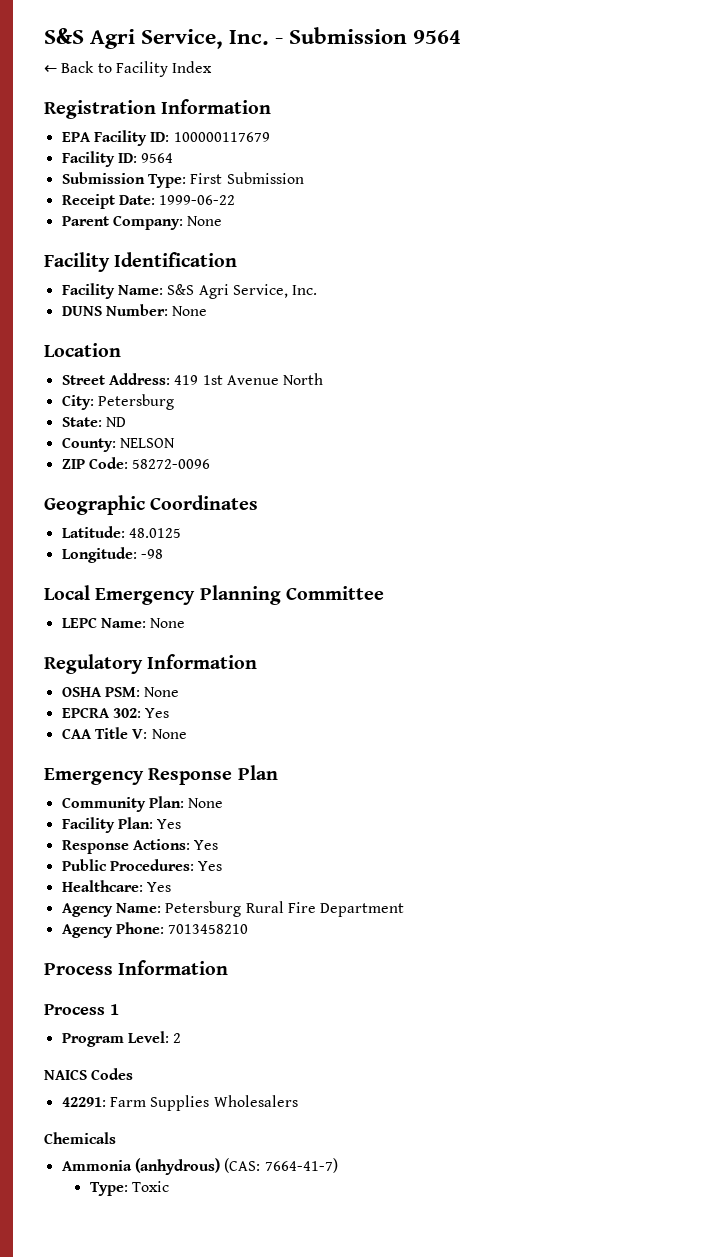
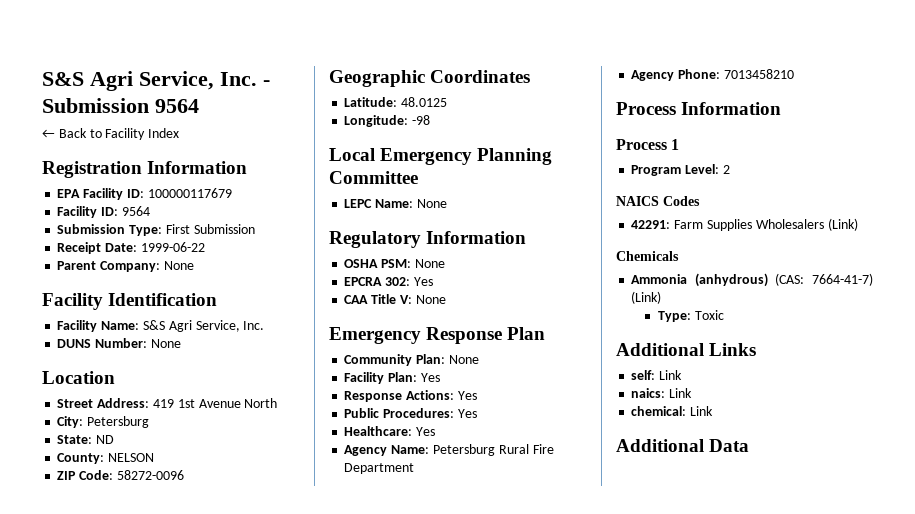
- 42291: Farm Supplies Wholesalers
+ 42291: Farm Supplies Wholesalers (Link)
- Ammonia (anhydrous) (CAS: 7664-41-7)
+ Ammonia (anhydrous) (CAS: 7664-41-7) (Link)
+ Additional Links
+ self: Link
+ naics: Link
+ chemical: Link
+ Additional Data

